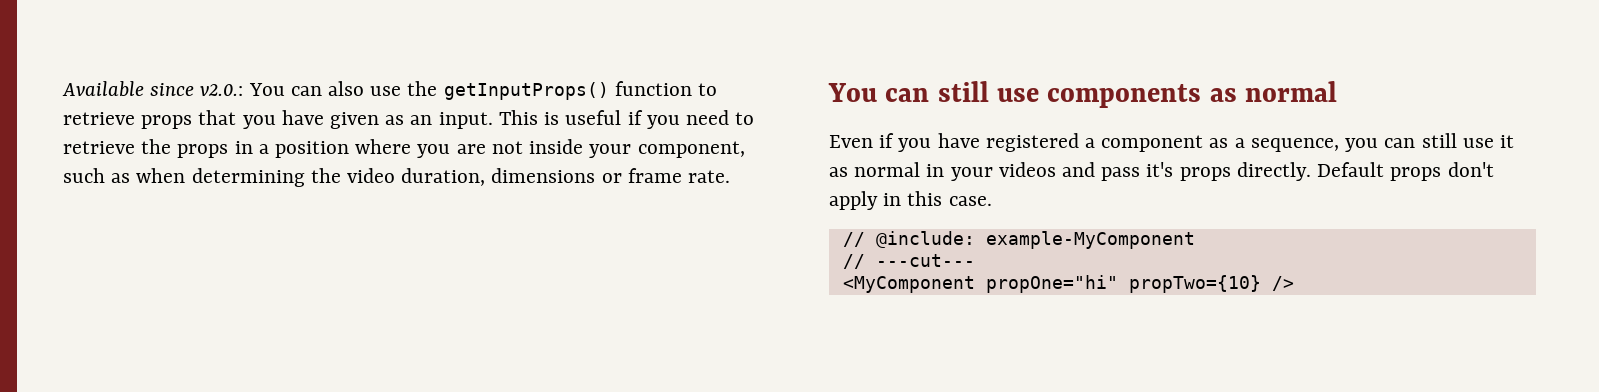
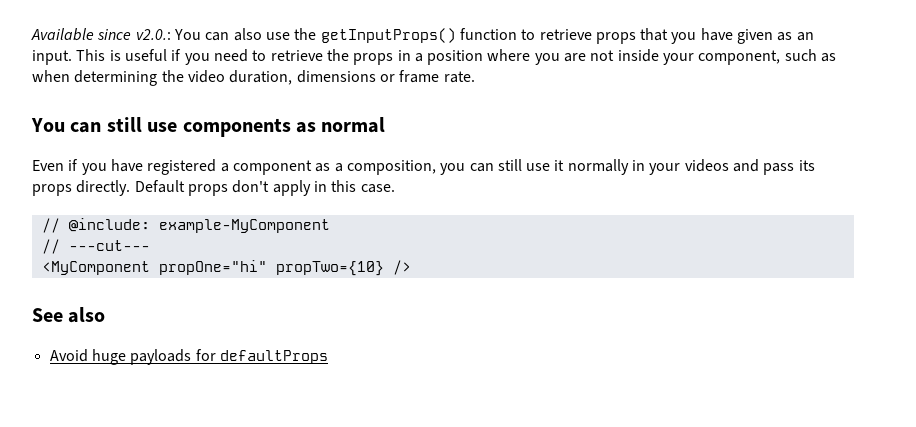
- Even if you have registered a component as a sequence, you can still use it as normal in your videos and pass it's props directly.
+ Even if you have registered a component as a composition, you can still use it normally in your videos and pass its props directly.
+ See also
+ Avoid huge payloads for defaultProps

